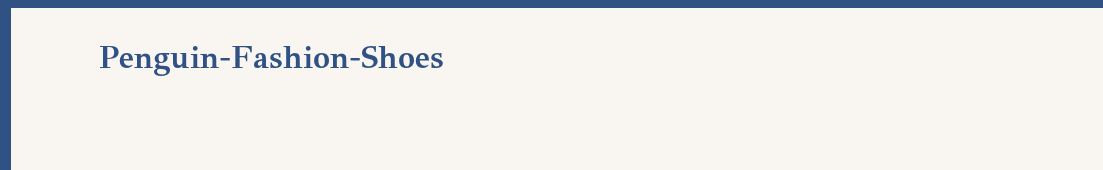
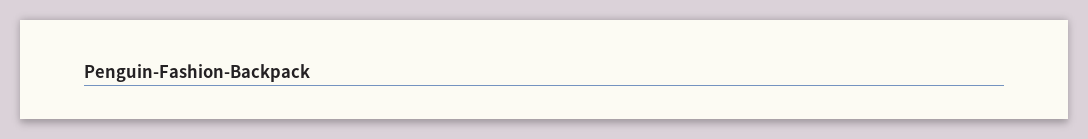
- Penguin-Fashion-Shoes
+ Penguin-Fashion-Backpack

